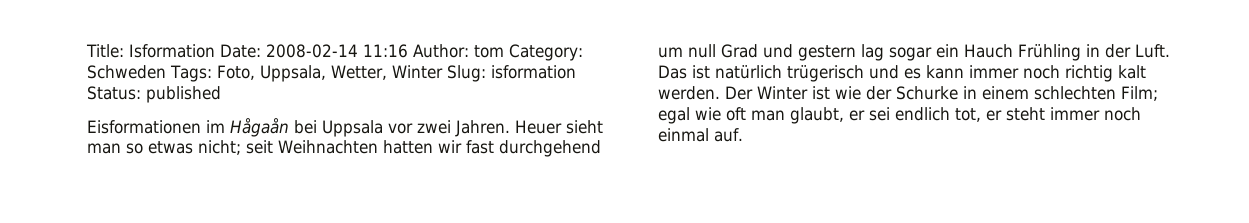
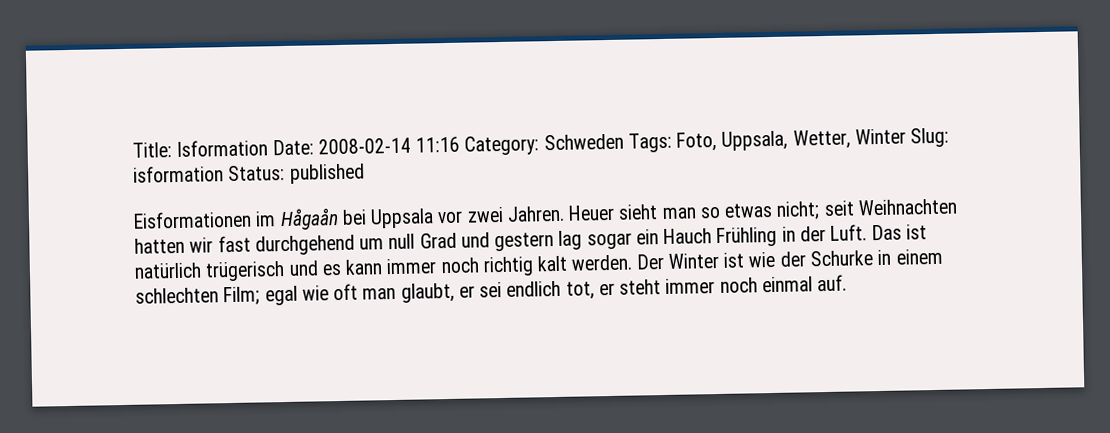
- Title: Isformation Date: 2008-02-14 11:16 Author: tom Category: Schweden Tags: Foto, Uppsala, Wetter, Winter Slug: isformation Status: published
+ Title: Isformation Date: 2008-02-14 11:16 Category: Schweden Tags: Foto, Uppsala, Wetter, Winter Slug: isformation Status: published

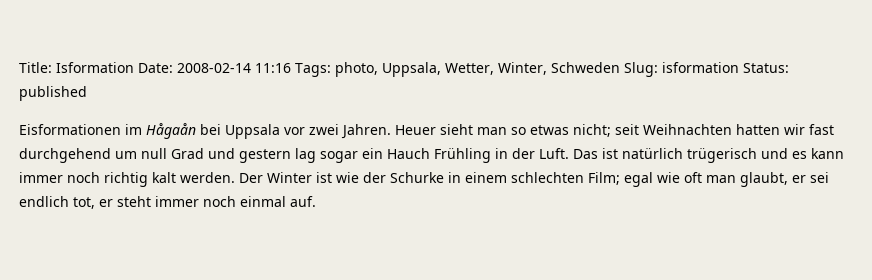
- Title: Isformation Date: 2008-02-14 11:16 Category: Schweden Tags: Foto, Uppsala, Wetter, Winter Slug: isformation Status: published
+ Title: Isformation Date: 2008-02-14 11:16 Tags: photo, Uppsala, Wetter, Winter, Schweden Slug: isformation Status: published

